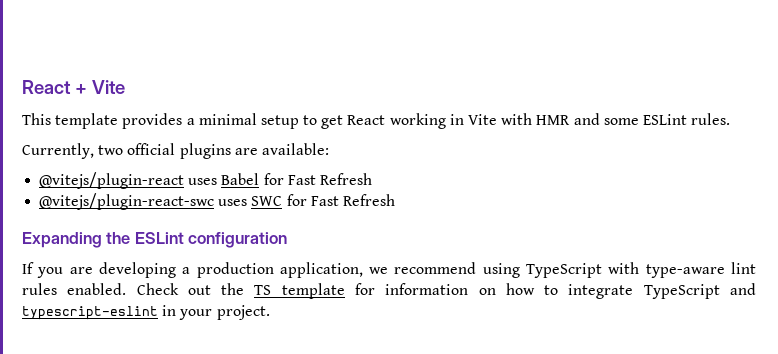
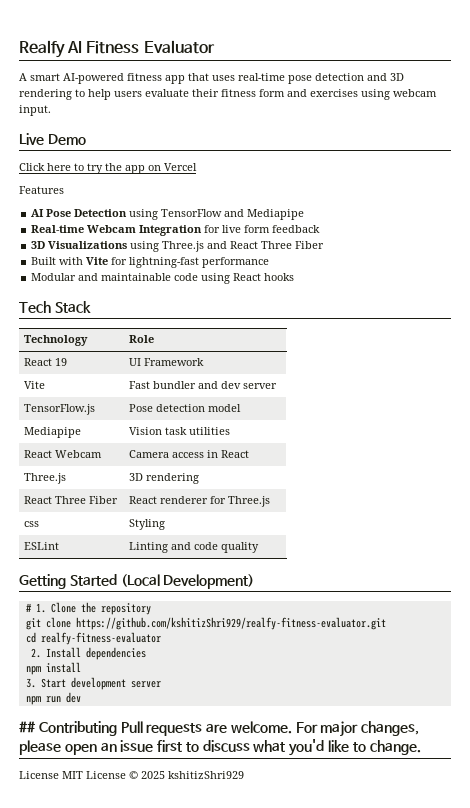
- React + Vite
- This template provides a minimal setup to get React working in Vite with HMR and some ESLint rules.
- Currently, two official plugins are available:
- @vitejs/plugin-react uses Babel for Fast Refresh
- @vitejs/plugin-react-swc uses SWC for Fast Refresh
- Expanding the ESLint configuration
- If you are developing a production application, we recommend using TypeScript with type-aware lint rules enabled. Check out the TS template for information on how to integrate TypeScript and typescript-eslint in your project.
+ Realfy AI Fitness Evaluator
+ A smart AI-powered fitness app that uses real-time pose detection and 3D rendering to help users evaluate their fitness form and exercises using webcam input.
+ Live Demo
+ Click here to try the app on Vercel
+ Features
+ AI Pose Detection using TensorFlow and Mediapipe
+ Real-time Webcam Integration for live form feedback
+ 3D Visualizations using Three.js and React Three Fiber
+ Built with Vite for lightning-fast performance
+ Modular and maintainable code using React hooks
+ Tech Stack
+ Technology | Role
+ React 19 | UI Framework
+ Vite | Fast bundler and dev server
+ TensorFlow.js | Pose detection model
+ Mediapipe | Vision task utilities
+ React Webcam | Camera access in React
+ Three.js | 3D rendering
+ React Three Fiber | React renderer for Three.js
+ css | Styling
+ ESLint | Linting and code quality
+ Getting Started (Local Development)
+ # 1. Clone the repository
+ git clone https://github.com/kshitizShri929/realfy-fitness-evaluator.git
+ cd realfy-fitness-evaluator
+ 2. Install dependencies
+ npm install
+ 3. Start development server
+ npm run dev
+ ## Contributing Pull requests are welcome. For major changes, please open an issue first to discuss what you'd like to change.
+ License MIT License © 2025 kshitizShri929

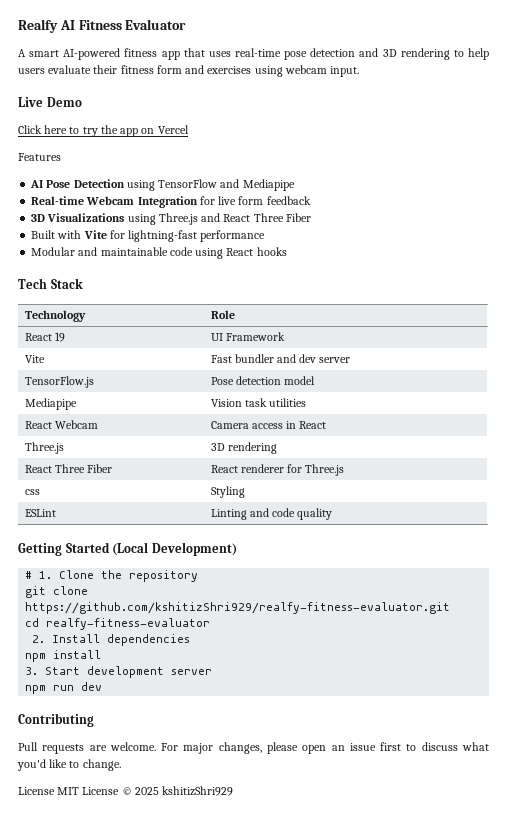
- ## Contributing Pull requests are welcome.
+ Contributing
+ Pull requests are welcome.

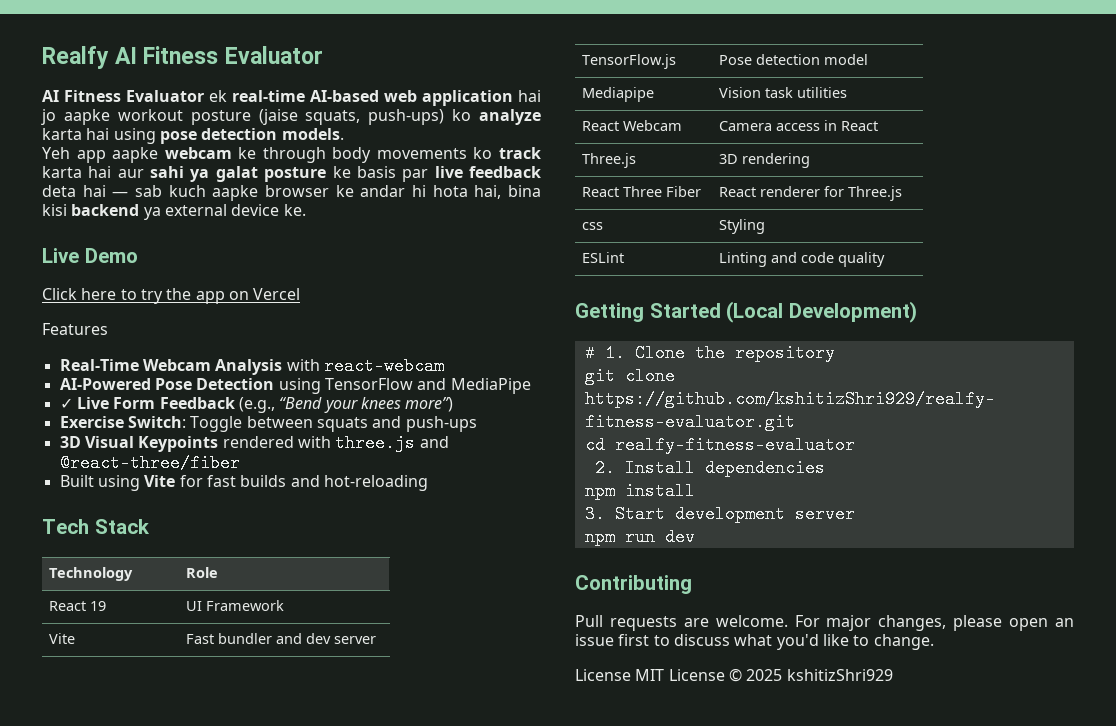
- A smart AI-powered fitness app that uses real-time pose detection and 3D rendering to help users evaluate their fitness form and exercises using webcam input.
+ AI Fitness Evaluator ek real-time AI-based web application hai jo aapke workout posture (jaise squats, push-ups) ko analyze karta hai using pose detection models.
+ Yeh app aapke webcam ke through body movements ko track karta hai aur sahi ya galat posture ke basis par live feedback deta hai — sab kuch aapke browser ke andar hi hota hai, bina kisi backend ya external device ke.
- AI Pose Detection using TensorFlow and Mediapipe
- Real-time Webcam Integration for live form feedback
- 3D Visualizations using Three.js and React Three Fiber
+ Real-Time Webcam Analysis with react-webcam
+ AI-Powered Pose Detection using TensorFlow and MediaPipe
+ ✓ Live Form Feedback (e.g., “Bend your knees more”)
+ Exercise Switch: Toggle between squats and push-ups
+ 3D Visual Keypoints rendered with three.js and @react-three/fiber
- Built with Vite for lightning-fast performance
- Modular and maintainable code using React hooks
+ Built using Vite for fast builds and hot-reloading

